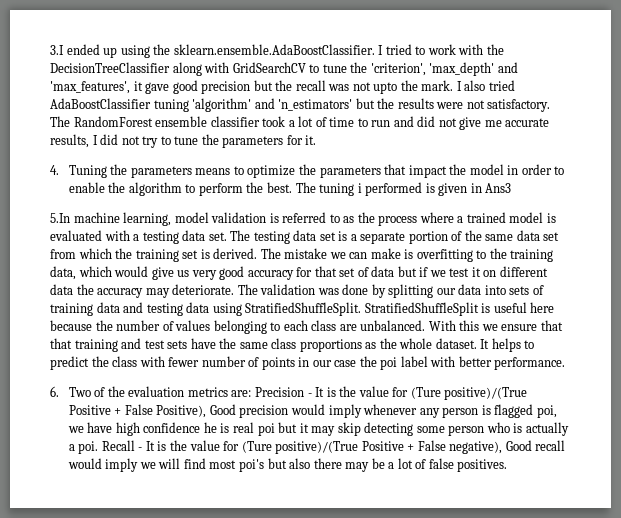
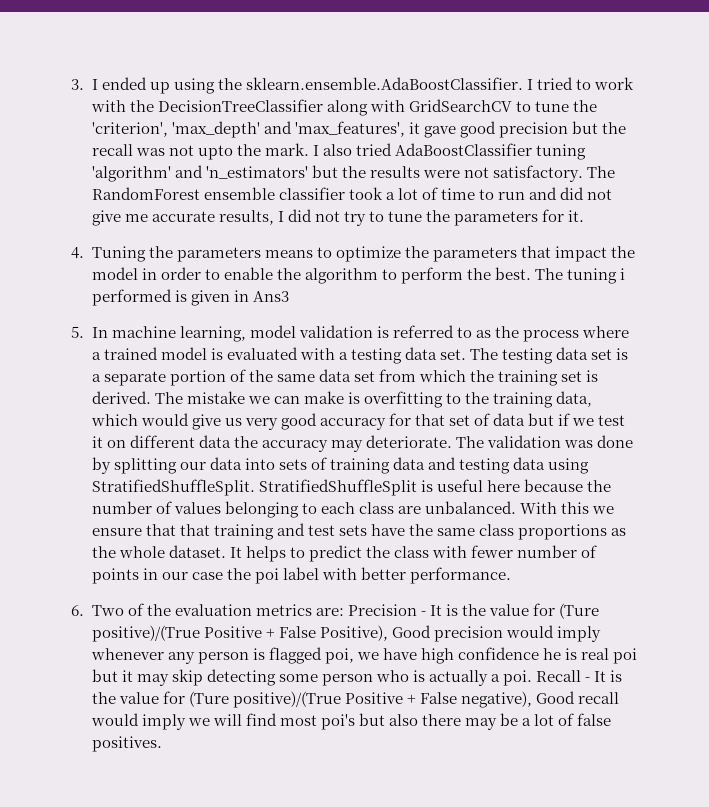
- 3.I ended up using the sklearn.ensemble.AdaBoostClassifier. I tried to work with the DecisionTreeClassifier along with GridSearchCV to tune the 'criterion', 'max_depth' and 'max_features', it gave good precision but the recall was not upto the mark.
+ 3. I ended up using the sklearn.ensemble.AdaBoostClassifier. I tried to work with the DecisionTreeClassifier along with GridSearchCV to tune the 'criterion', 'max_depth' and 'max_features', it gave good precision but the recall was not upto the mark.
- 5.In machine learning, model validation is referred to as the process where a trained model is evaluated with a testing data set.
+ 5. In machine learning, model validation is referred to as the process where a trained model is evaluated with a testing data set.

